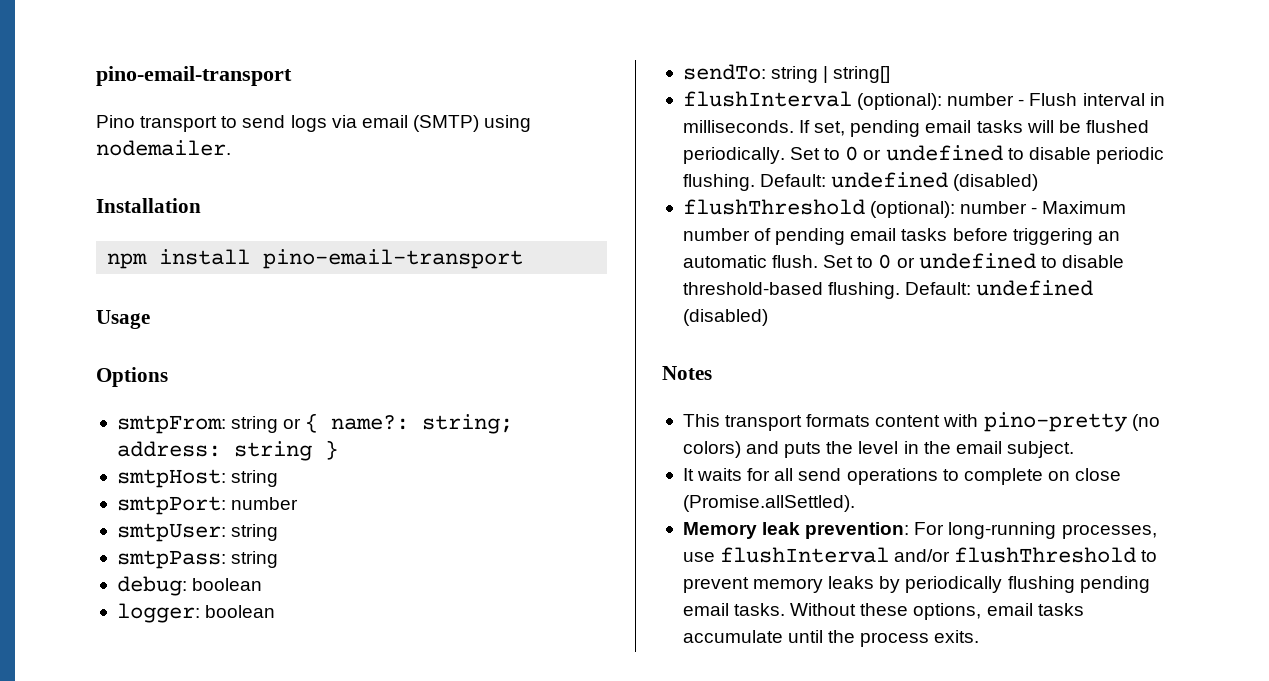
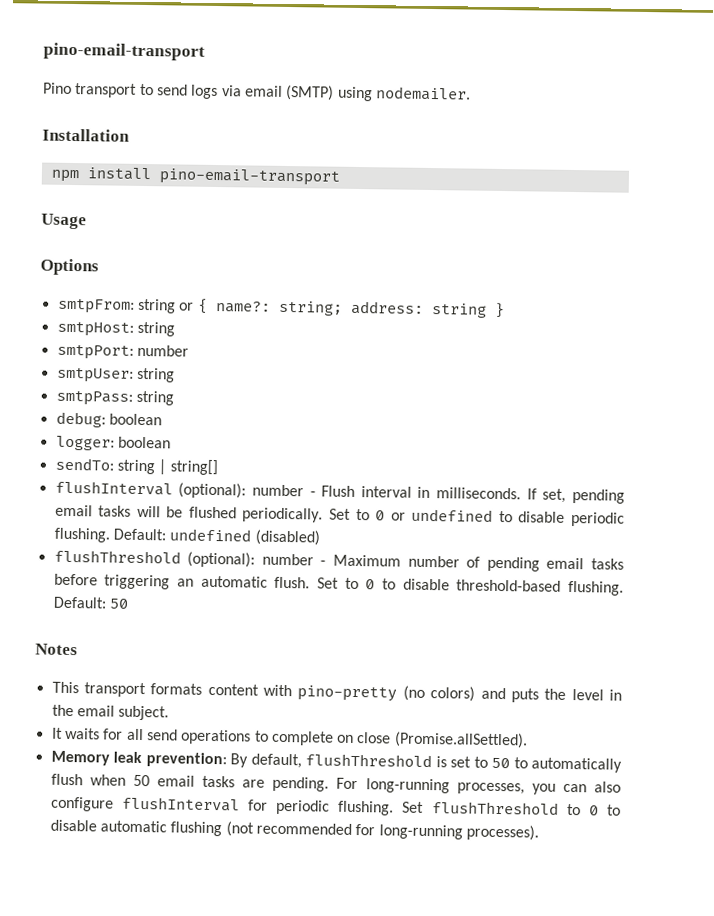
- Set to 0 or undefined to disable threshold-based flushing. Default: undefined (disabled)
+ Set to 0 to disable threshold-based flushing. Default: 50
- Memory leak prevention: For long-running processes, use flushInterval and/or flushThreshold to prevent memory leaks by periodically flushing pending email tasks. Without these options, email tasks accumulate until the process exits.
+ Memory leak prevention: By default, flushThreshold is set to 50 to automatically flush when 50 email tasks are pending. For long-running processes, you can also configure flushInterval for periodic flushing. Set flushThreshold to 0 to disable automatic flushing (not recommended for long-running processes).

